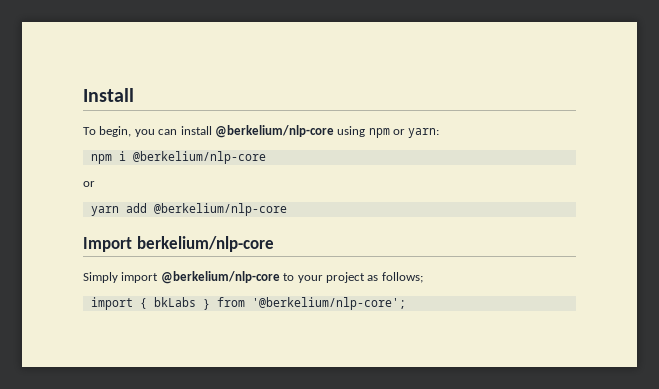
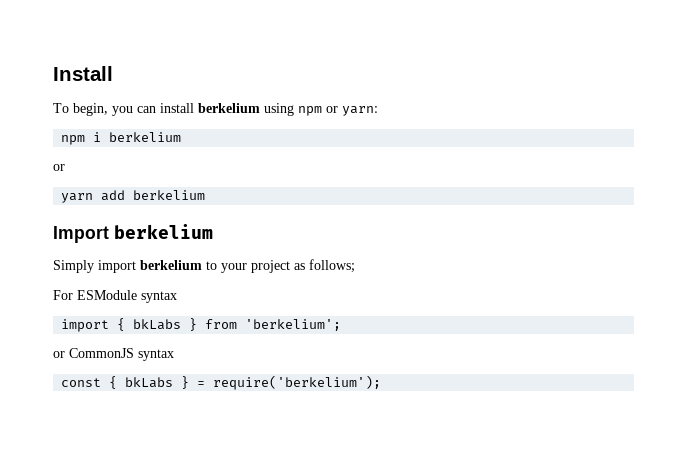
- To begin, you can install @berkelium/nlp-core using npm or yarn:
+ To begin, you can install berkelium using npm or yarn:
- npm i @berkelium/nlp-core
+ npm i berkelium
- yarn add @berkelium/nlp-core
+ yarn add berkelium
- Import berkelium/nlp-core
+ Import berkelium
- Simply import @berkelium/nlp-core to your project as follows;
+ Simply import berkelium to your project as follows;
+ For ESModule syntax
- import { bkLabs } from '@berkelium/nlp-core';
+ import { bkLabs } from 'berkelium';
+ or CommonJS syntax
+ const { bkLabs } = require('berkelium');

